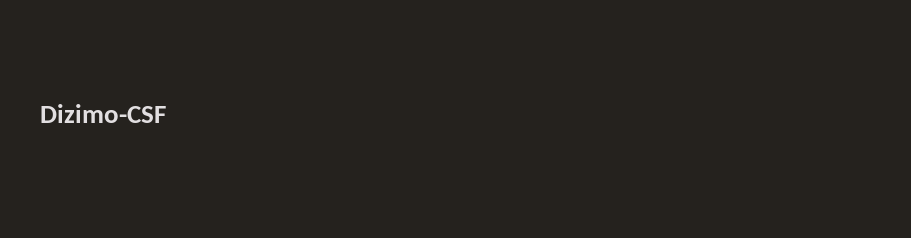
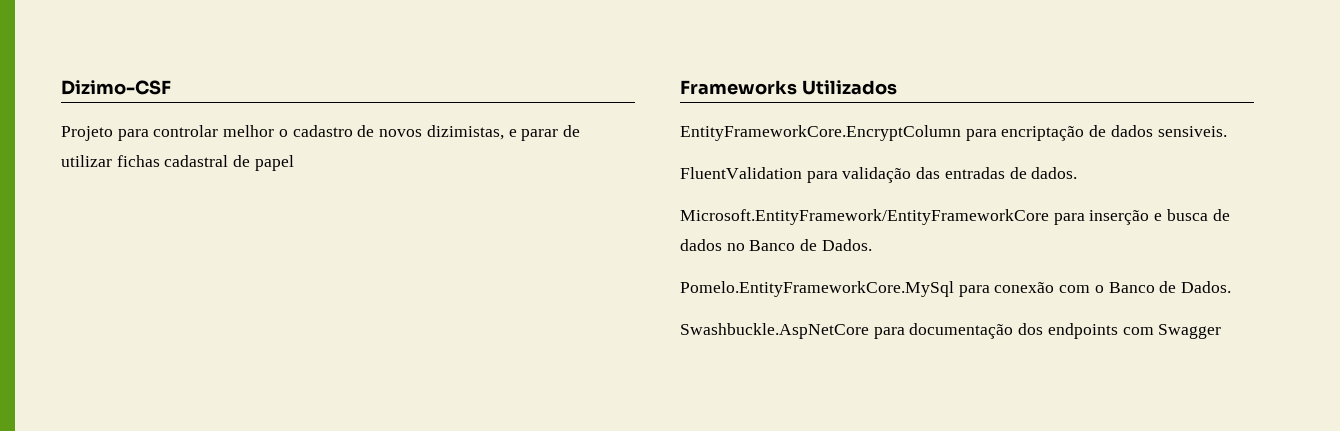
+ Projeto para controlar melhor o cadastro de novos dizimistas, e parar de utilizar fichas cadastral de papel
+ Frameworks Utilizados
+ EntityFrameworkCore.EncryptColumn para encriptação de dados sensiveis.
+ FluentValidation para validação das entradas de dados.
+ Microsoft.EntityFramework/EntityFrameworkCore para inserção e busca de dados no Banco de Dados.
+ Pomelo.EntityFrameworkCore.MySql para conexão com o Banco de Dados.
+ Swashbuckle.AspNetCore para documentação dos endpoints com Swagger

